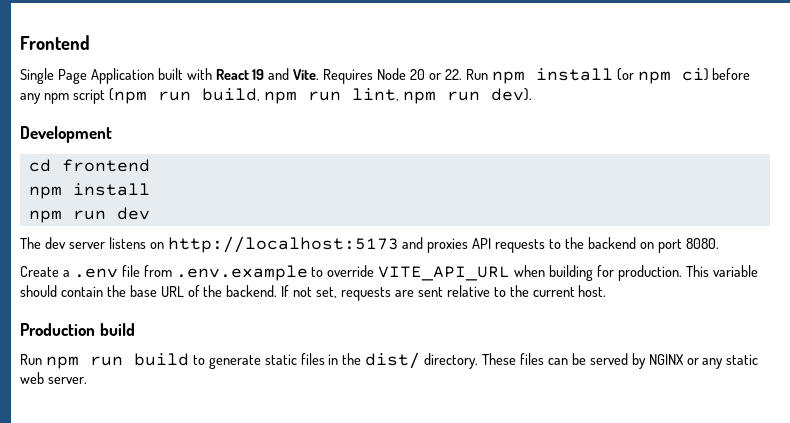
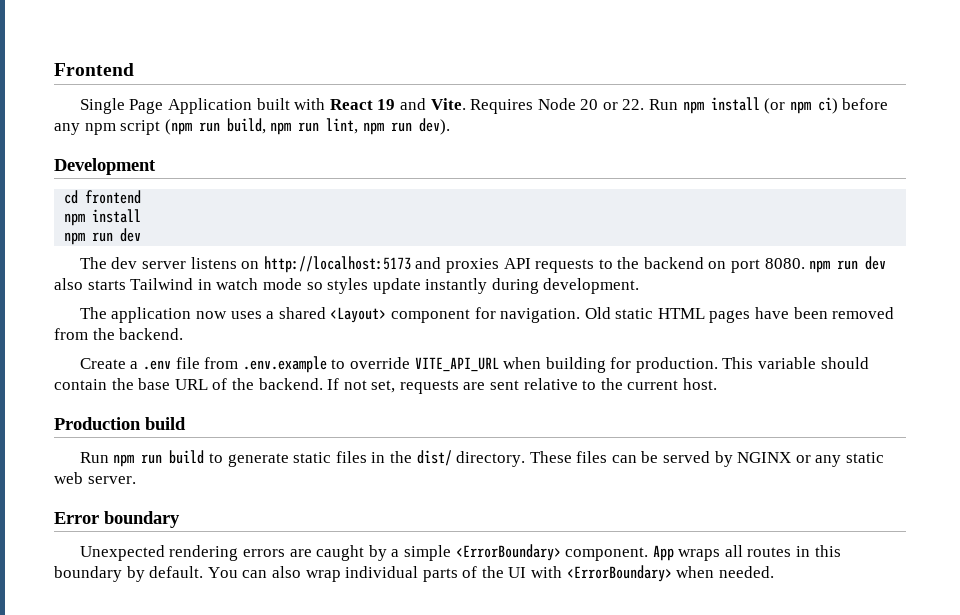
- The dev server listens on http://localhost:5173 and proxies API requests to the backend on port 8080.
+ The dev server listens on http://localhost:5173 and proxies API requests to the backend on port 8080. npm run dev also starts Tailwind in watch mode so styles update instantly during development.
+ The application now uses a shared <Layout> component for navigation. Old static HTML pages have been removed from the backend.
+ Error boundary
+ Unexpected rendering errors are caught by a simple <ErrorBoundary> component. App wraps all routes in this boundary by default. You can also wrap individual parts of the UI with <ErrorBoundary> when needed.

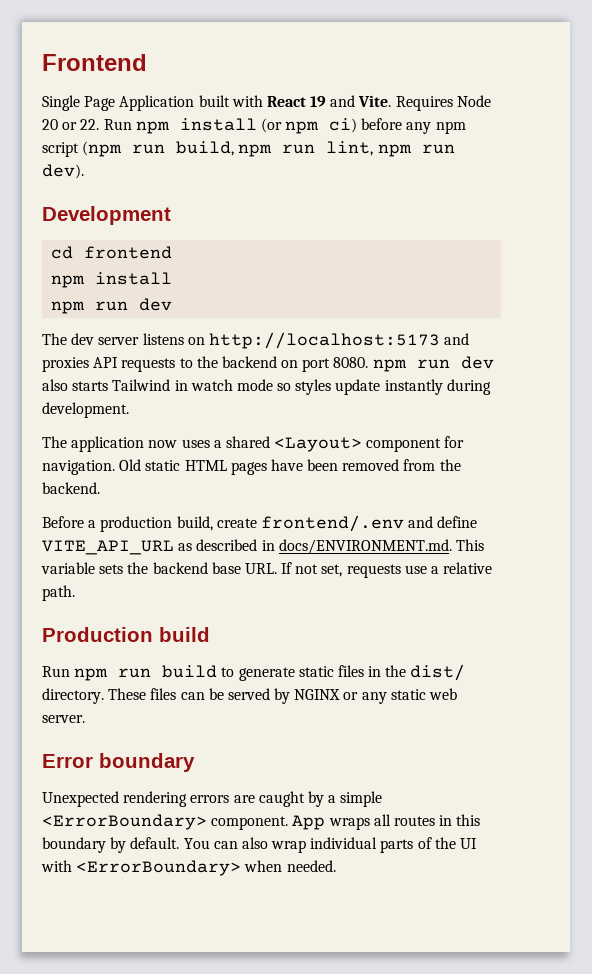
- Create a .env file from .env.example to override VITE_API_URL when building for production. This variable should contain the base URL of the backend. If not set, requests are sent relative to the current host.
+ Before a production build, create frontend/.env and define VITE_API_URL as described in docs/ENVIRONMENT.md. This variable sets the backend base URL. If not set, requests use a relative path.

